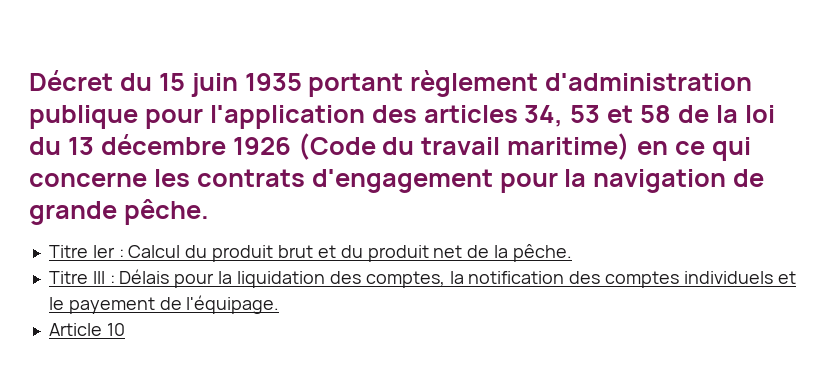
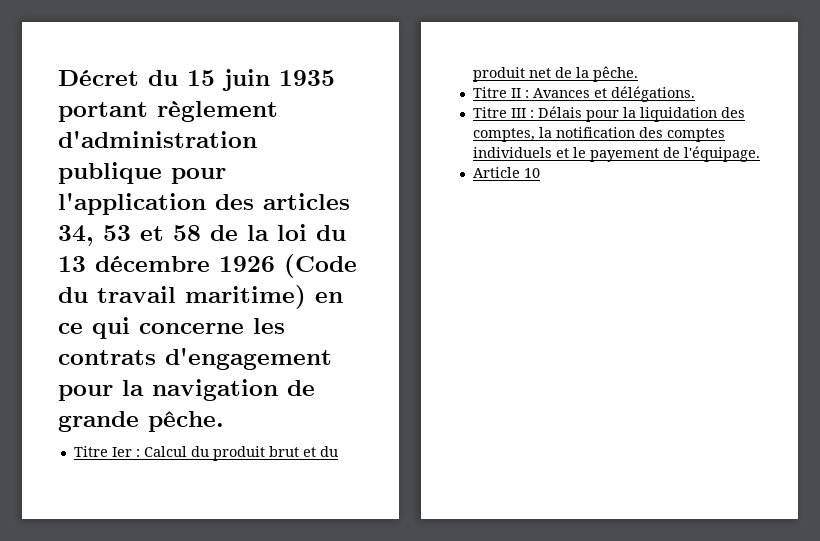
+ Titre II : Avances et délégations.

